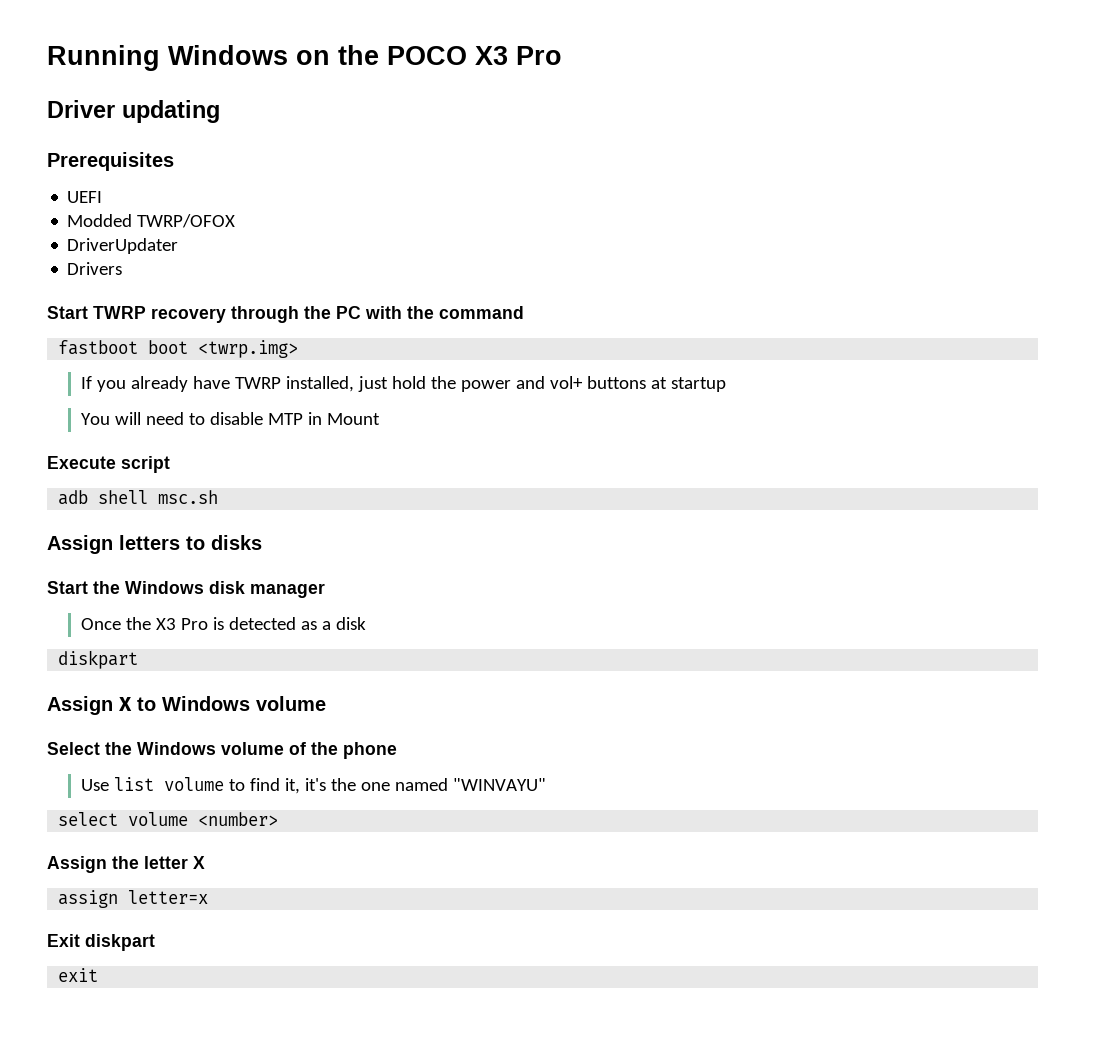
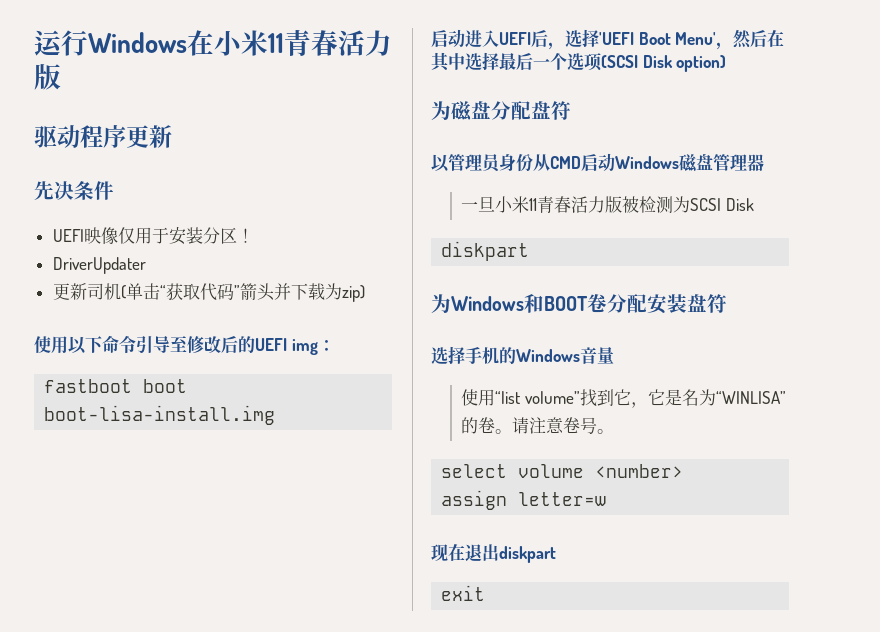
- Running Windows on the POCO X3 Pro
- Driver updating
- Prerequisites
- UEFI
- Modded TWRP/OFOX
+ 运行Windows在小米11青春活力版
+ 驱动程序更新
+ 先决条件
+ UEFI映像仅用于安装分区！
  DriverUpdater
- Drivers
- Start TWRP recovery through the PC with the command
- fastboot boot <twrp.img>
- If you already have TWRP installed, just hold the power and vol+ buttons at startup
- You will need to disable MTP in Mount
- Execute script
- adb shell msc.sh
- Assign letters to disks
- Start the Windows disk manager
- Once the X3 Pro is detected as a disk
+ 更新司机(单击“获取代码”箭头并下载为zip)
+ 使用以下命令引导至修改后的UEFI img：
+ fastboot boot boot-lisa-install.img
+ 启动进入UEFI后，选择'UEFI Boot Menu'，然后在其中选择最后一个选项(SCSI Disk option)
+ 为磁盘分配盘符
+ 以管理员身份从CMD启动Windows磁盘管理器
+ 一旦小米11青春活力版被检测为SCSI Disk
  diskpart
- Assign X to Windows volume
- Select the Windows volume of the phone
- Use list volume to find it, it's the one named "WINVAYU"
+ 为Windows和BOOT卷分配安装盘符
+ 选择手机的Windows音量
+ 使用“list volume”找到它，它是名为“WINLISA”的卷。请注意卷号。
  select volume <number>
- Assign the letter X
- assign letter=x
- Exit diskpart
+ assign letter=w
+ 现在退出diskpart

